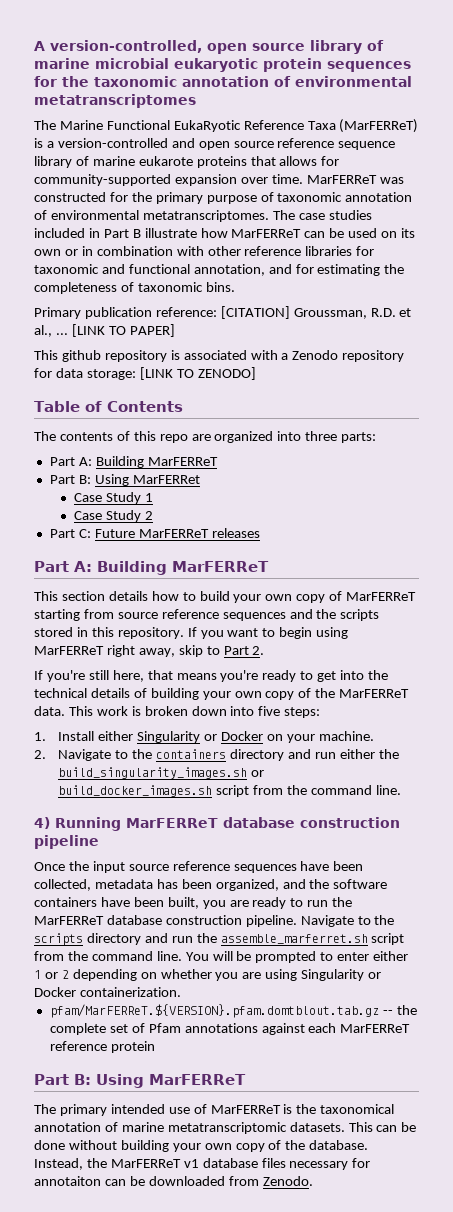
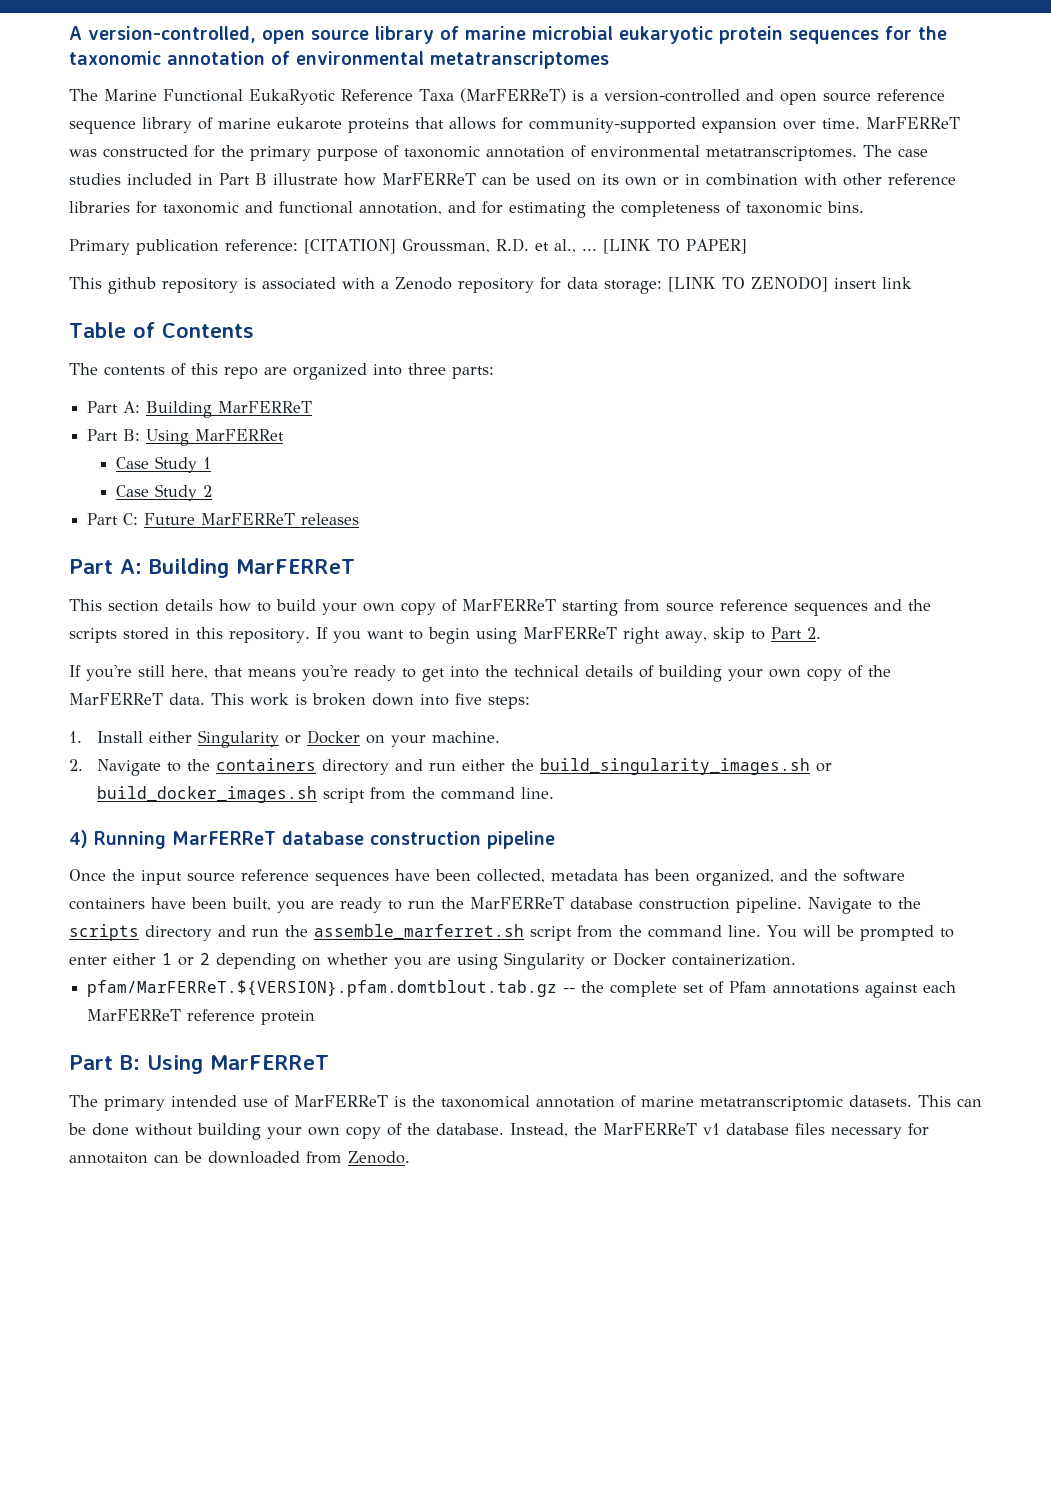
- This github repository is associated with a Zenodo repository for data storage: [LINK TO ZENODO]
+ This github repository is associated with a Zenodo repository for data storage: [LINK TO ZENODO] insert link

